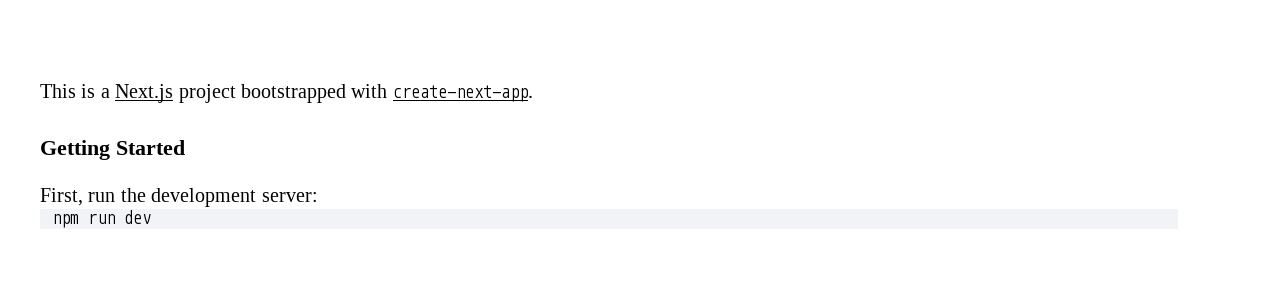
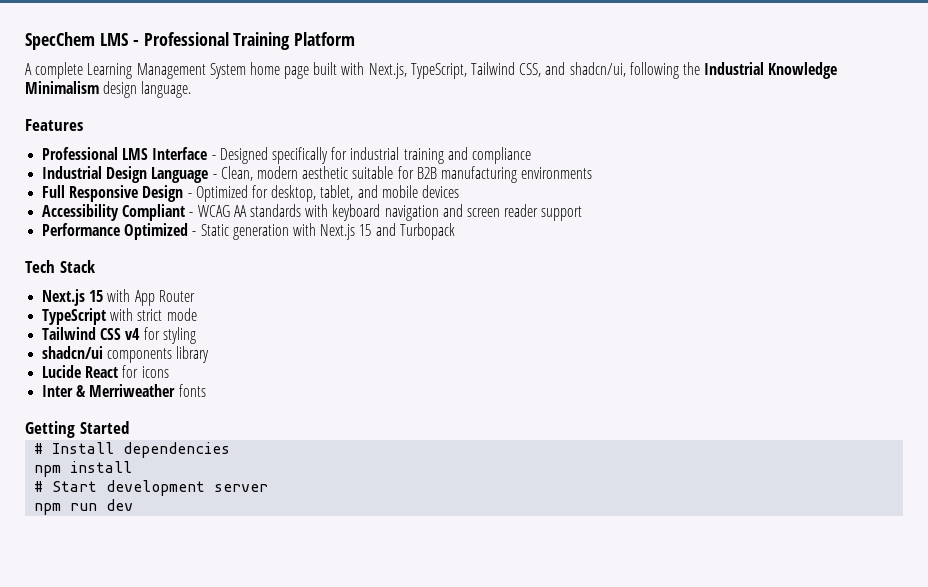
- This is a Next.js project bootstrapped with create-next-app.
+ SpecChem LMS - Professional Training Platform
+ A complete Learning Management System home page built with Next.js, TypeScript, Tailwind CSS, and shadcn/ui, following the Industrial Knowledge Minimalism design language.
+ Features
+ Professional LMS Interface - Designed specifically for industrial training and compliance
+ Industrial Design Language - Clean, modern aesthetic suitable for B2B manufacturing environments
+ Full Responsive Design - Optimized for desktop, tablet, and mobile devices
+ Accessibility Compliant - WCAG AA standards with keyboard navigation and screen reader support
+ Performance Optimized - Static generation with Next.js 15 and Turbopack
+ Tech Stack
+ Next.js 15 with App Router
+ TypeScript with strict mode
+ Tailwind CSS v4 for styling
+ shadcn/ui components library
+ Lucide React for icons
+ Inter & Merriweather fonts
  Getting Started
- First, run the development server:
+ # Install dependencies
+ npm install
+ # Start development server

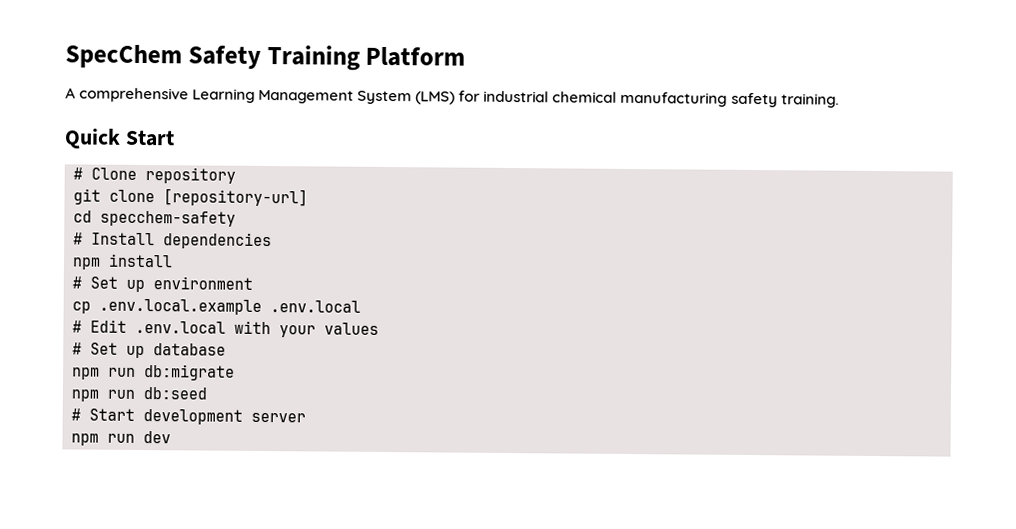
- SpecChem LMS - Professional Training Platform
+ SpecChem Safety Training Platform
- A complete Learning Management System home page built with Next.js, TypeScript, Tailwind CSS, and shadcn/ui, following the Industrial Knowledge Minimalism design language.
- Features
- Professional LMS Interface - Designed specifically for industrial training and compliance
- Industrial Design Language - Clean, modern aesthetic suitable for B2B manufacturing environments
- Full Responsive Design - Optimized for desktop, tablet, and mobile devices
- Accessibility Compliant - WCAG AA standards with keyboard navigation and screen reader support
- Performance Optimized - Static generation with Next.js 15 and Turbopack
- Tech Stack
- Next.js 15 with App Router
- TypeScript with strict mode
- Tailwind CSS v4 for styling
- shadcn/ui components library
- Lucide React for icons
- Inter & Merriweather fonts
- Getting Started
+ A comprehensive Learning Management System (LMS) for industrial chemical manufacturing safety training.
+ Quick Start
+ # Clone repository
+ git clone [repository-url]
+ cd specchem-safety
+ # Set up environment
+ cp .env.local.example .env.local
+ # Edit .env.local with your values
+ # Set up database
+ npm run db:migrate
+ npm run db:seed

